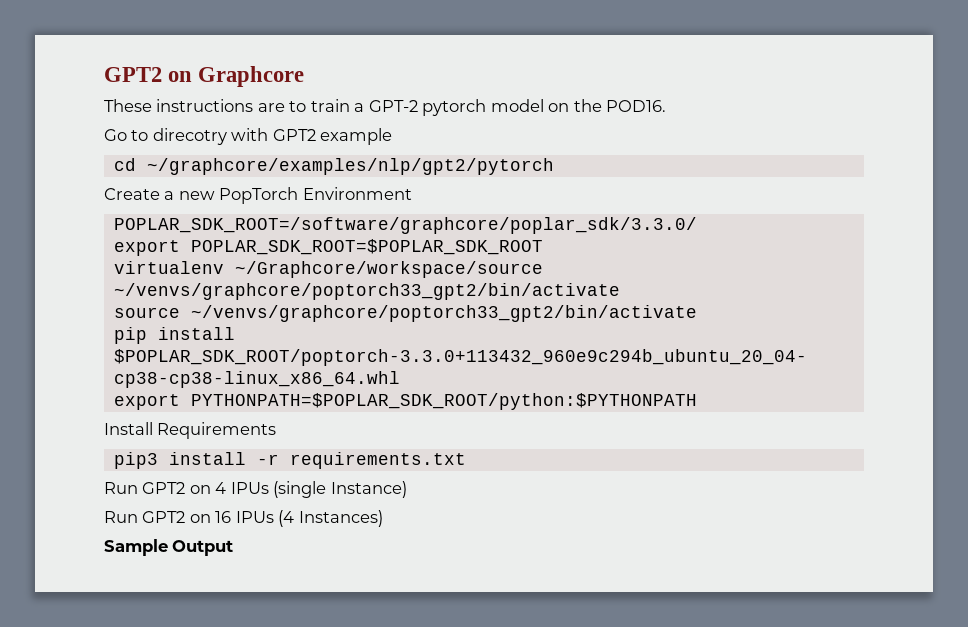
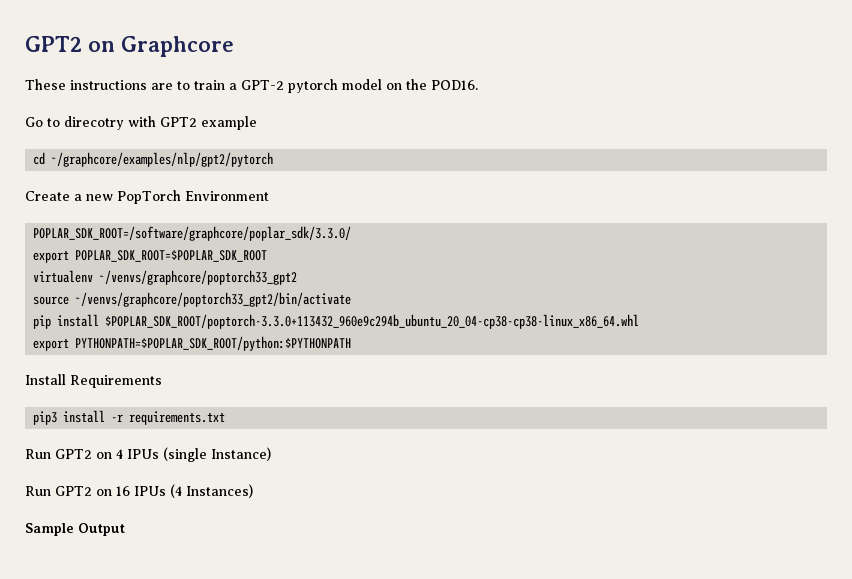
- virtualenv ~/Graphcore/workspace/source ~/venvs/graphcore/poptorch33_gpt2/bin/activate
+ virtualenv ~/venvs/graphcore/poptorch33_gpt2

